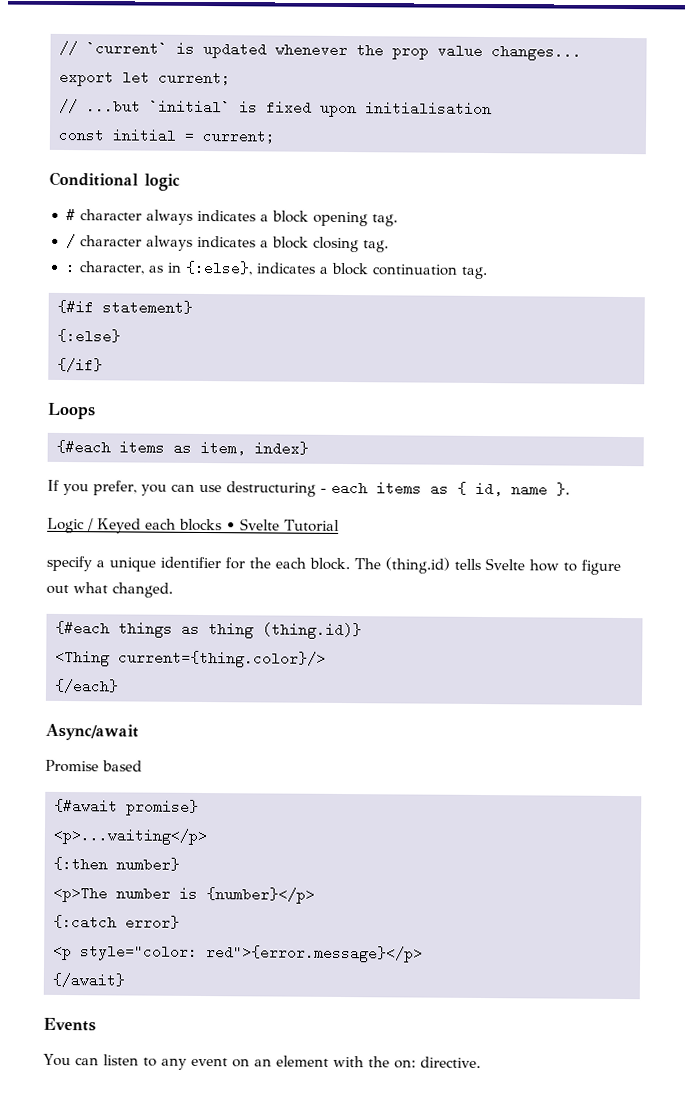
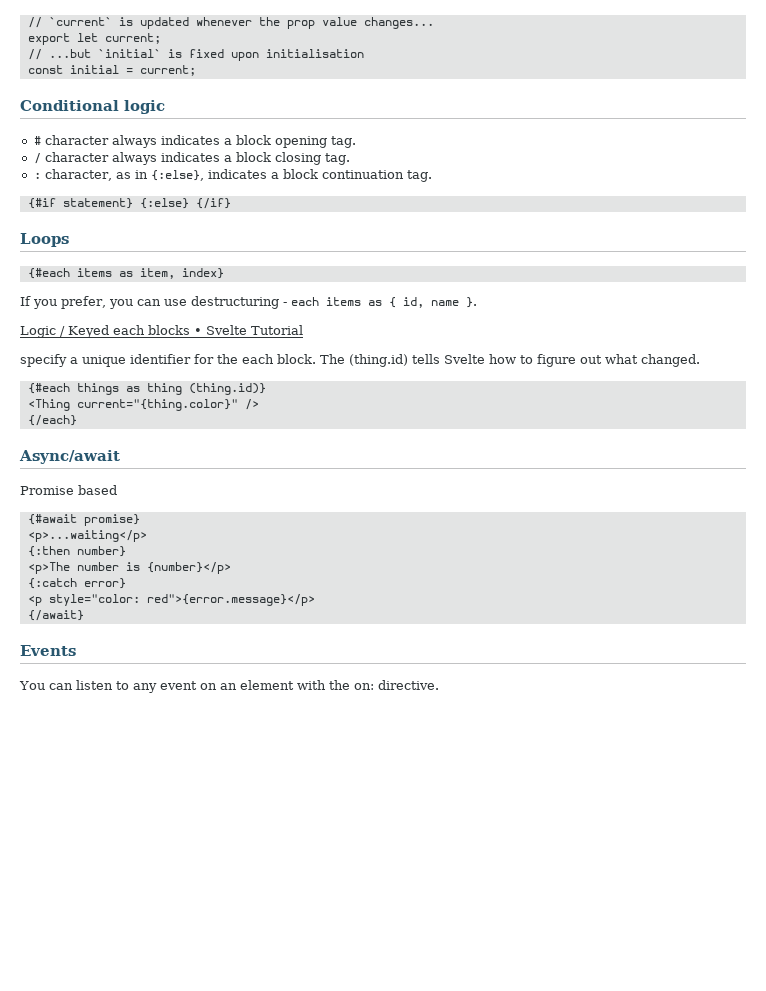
- {#if statement}
- {:else}
- {/if}
+ {#if statement} {:else} {/if}
- <Thing current={thing.color}/>
+ <Thing current="{thing.color}" />

